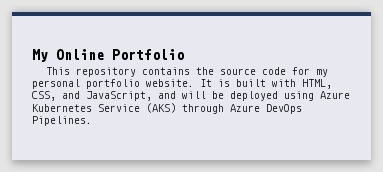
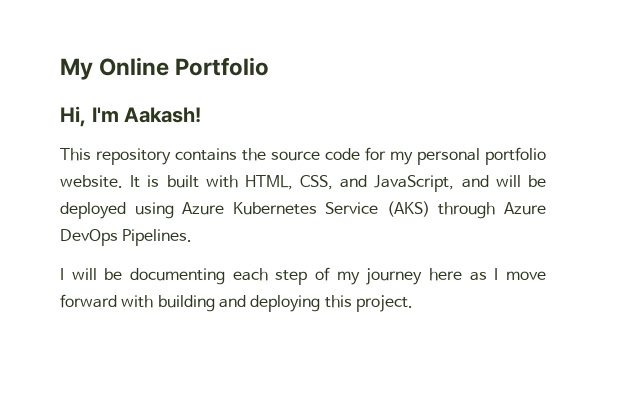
+ Hi, I'm Aakash!
+ I will be documenting each step of my journey here as I move forward with building and deploying this project.

